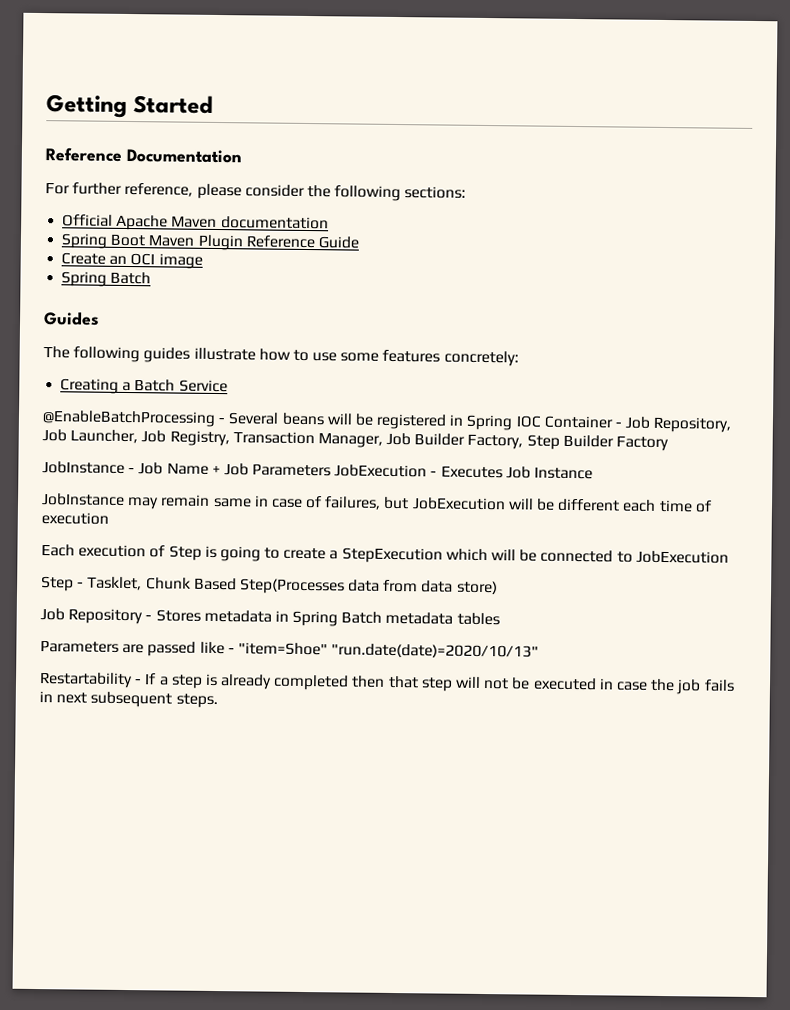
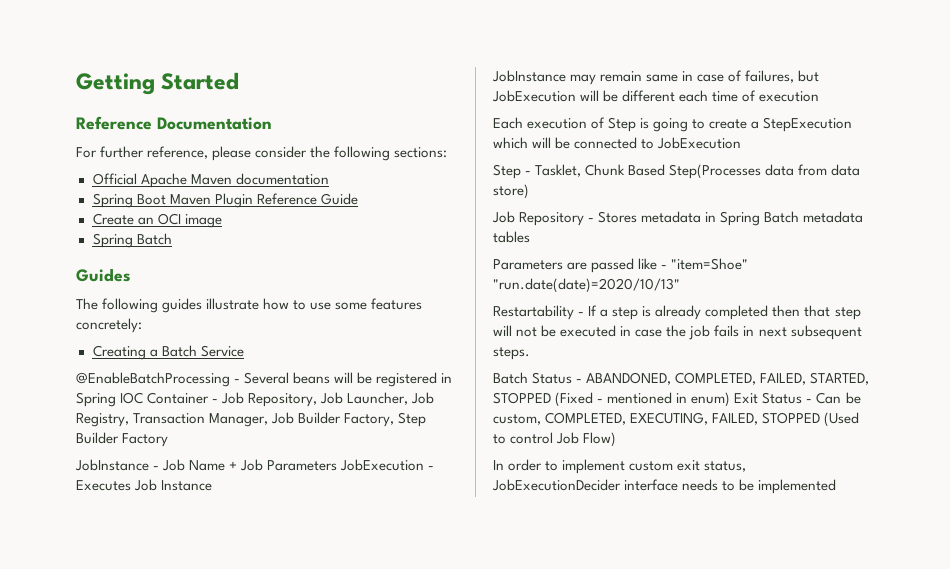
+ Batch Status - ABANDONED, COMPLETED, FAILED, STARTED, STOPPED (Fixed - mentioned in enum) Exit Status - Can be custom, COMPLETED, EXECUTING, FAILED, STOPPED (Used to control Job Flow)
+ In order to implement custom exit status, JobExecutionDecider interface needs to be implemented

